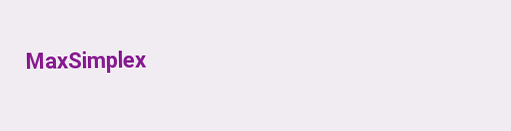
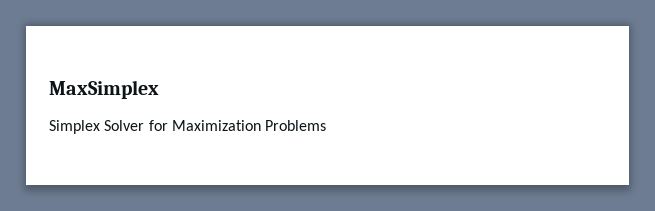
+ Simplex Solver for Maximization Problems

